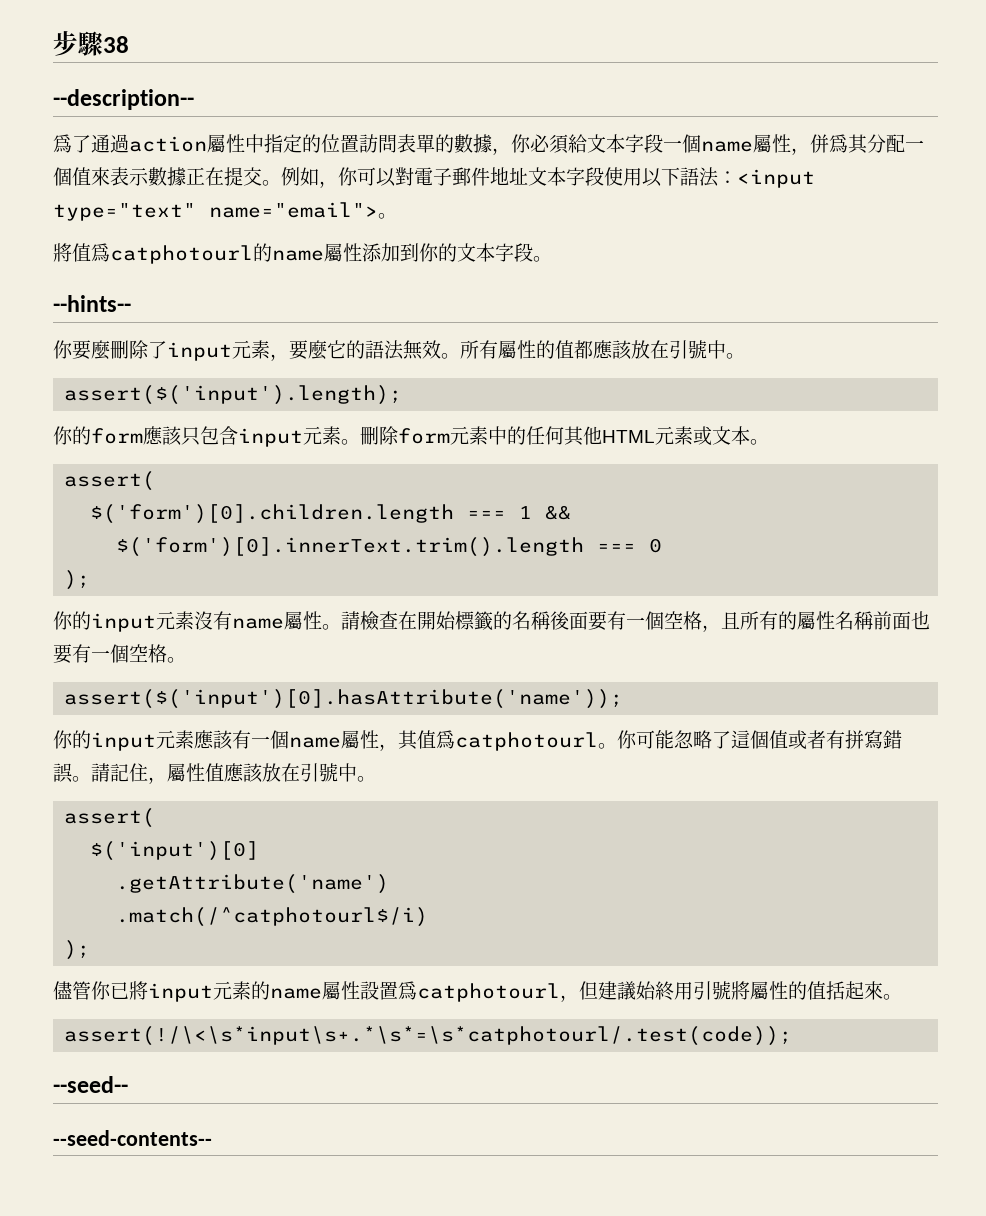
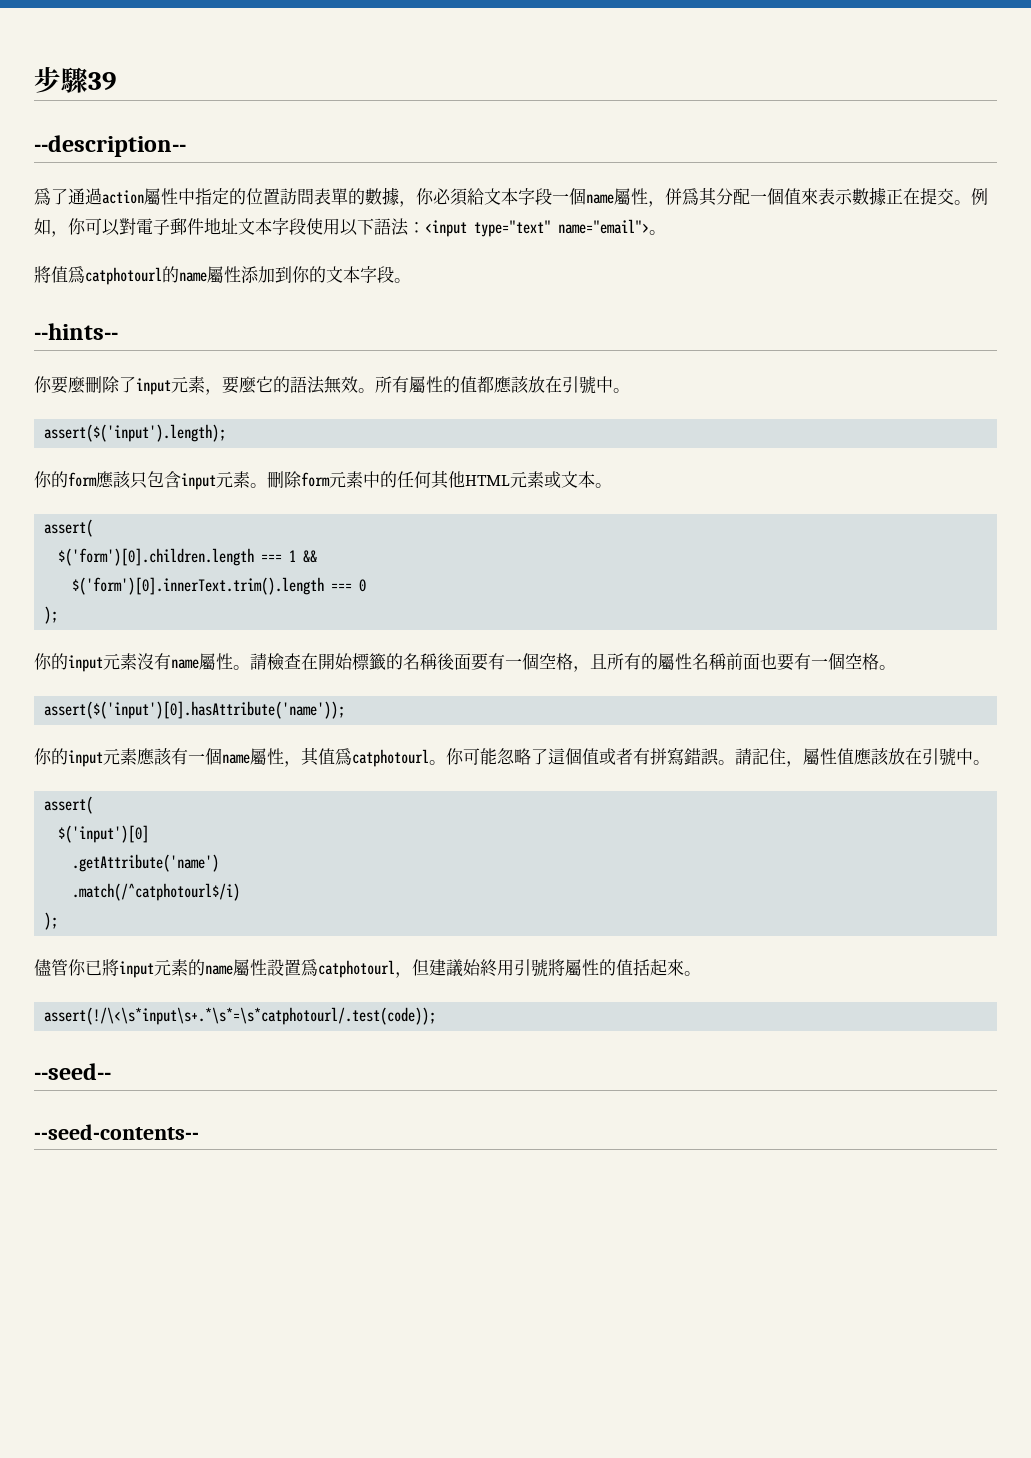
- 步驟38
+ 步驟39

